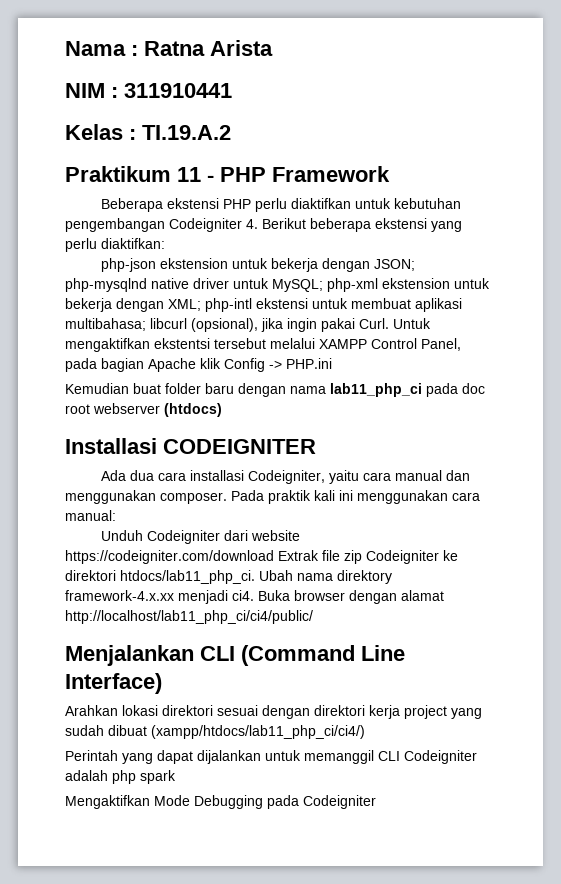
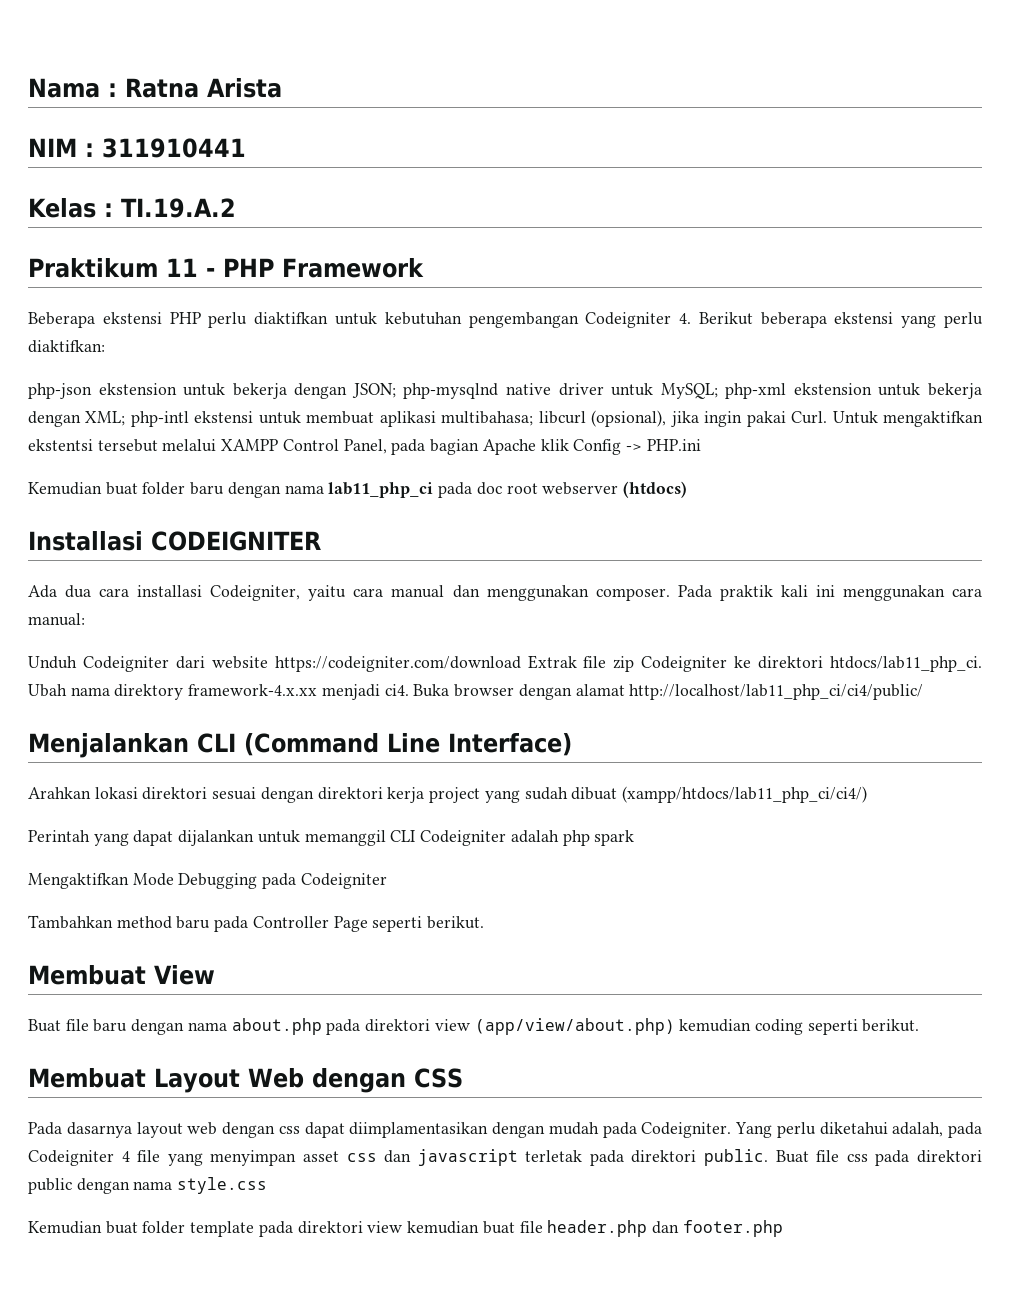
+ Tambahkan method baru pada Controller Page seperti berikut.
+ Membuat View
+ Buat file baru dengan nama about.php pada direktori view (app/view/about.php) kemudian coding seperti berikut.
+ Membuat Layout Web dengan CSS
+ Pada dasarnya layout web dengan css dapat diimplamentasikan dengan mudah pada Codeigniter. Yang perlu diketahui adalah, pada Codeigniter 4 file yang menyimpan asset css dan javascript terletak pada direktori public. Buat file css pada direktori public dengan nama style.css
+ Kemudian buat folder template pada direktori view kemudian buat file header.php dan footer.php

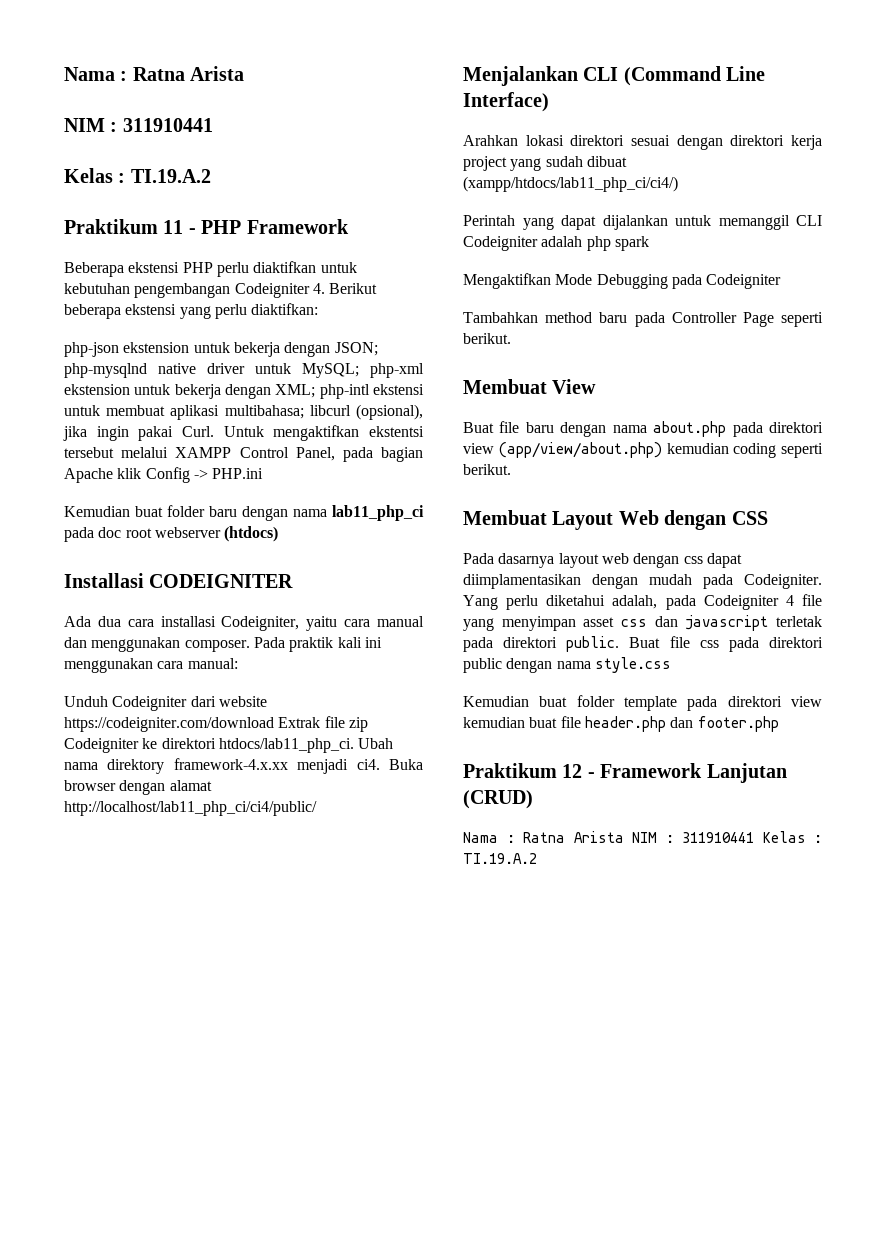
+ Praktikum 12 - Framework Lanjutan (CRUD)
+ Nama : Ratna Arista NIM : 311910441 Kelas : TI.19.A.2

